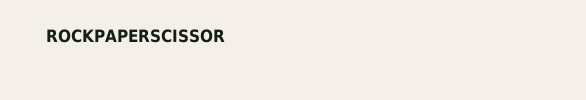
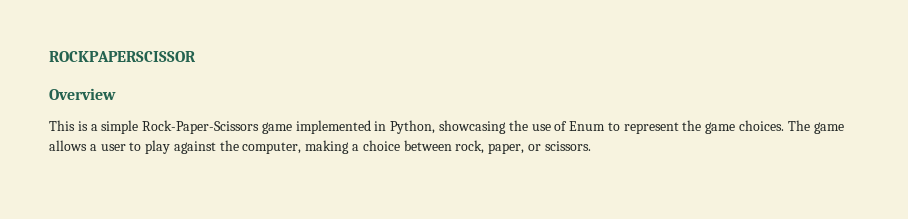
+ Overview
+ This is a simple Rock-Paper-Scissors game implemented in Python, showcasing the use of Enum to represent the game choices. The game allows a user to play against the computer, making a choice between rock, paper, or scissors.

